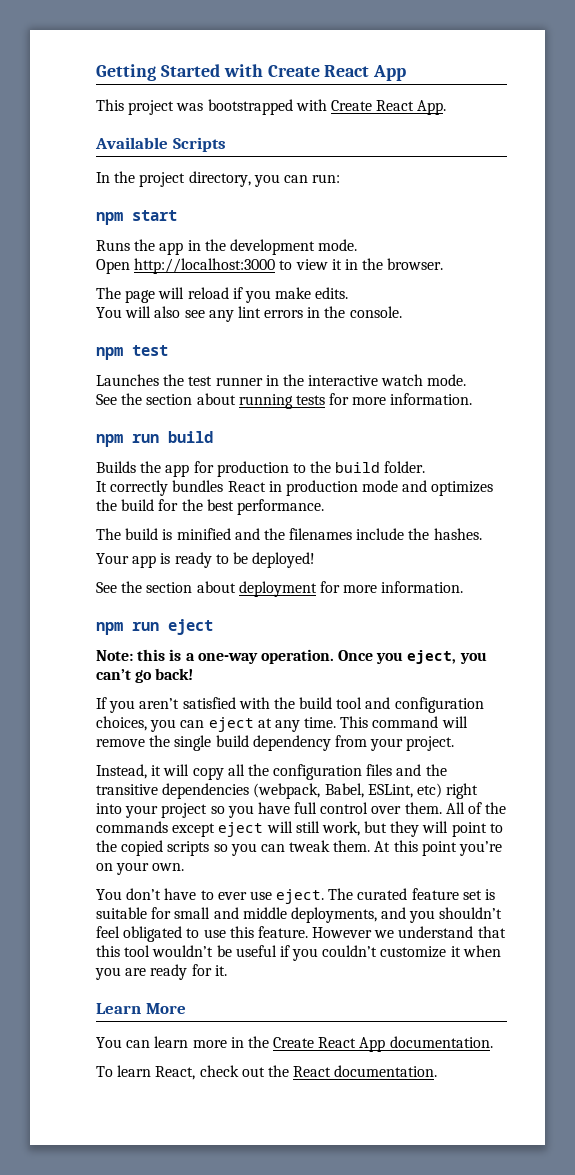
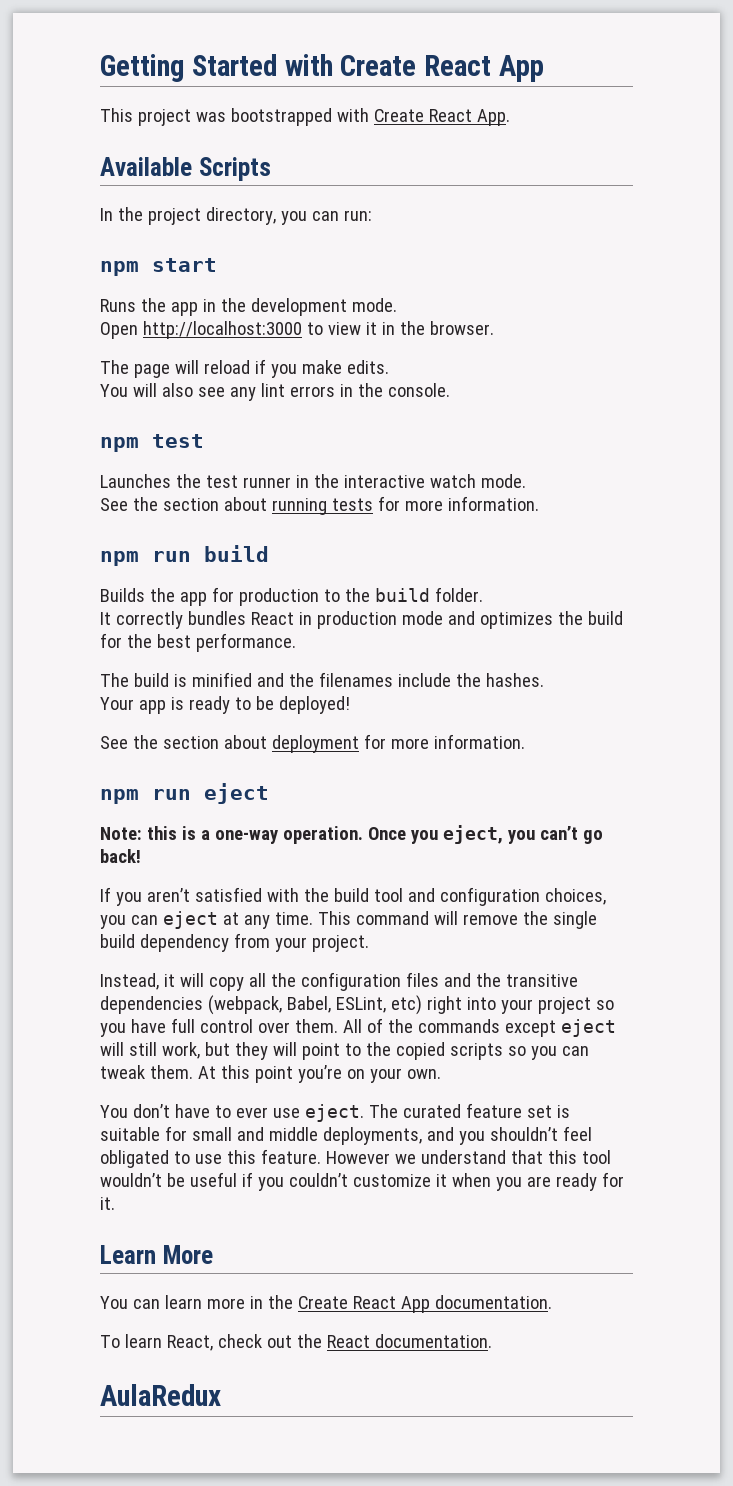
+ AulaRedux

